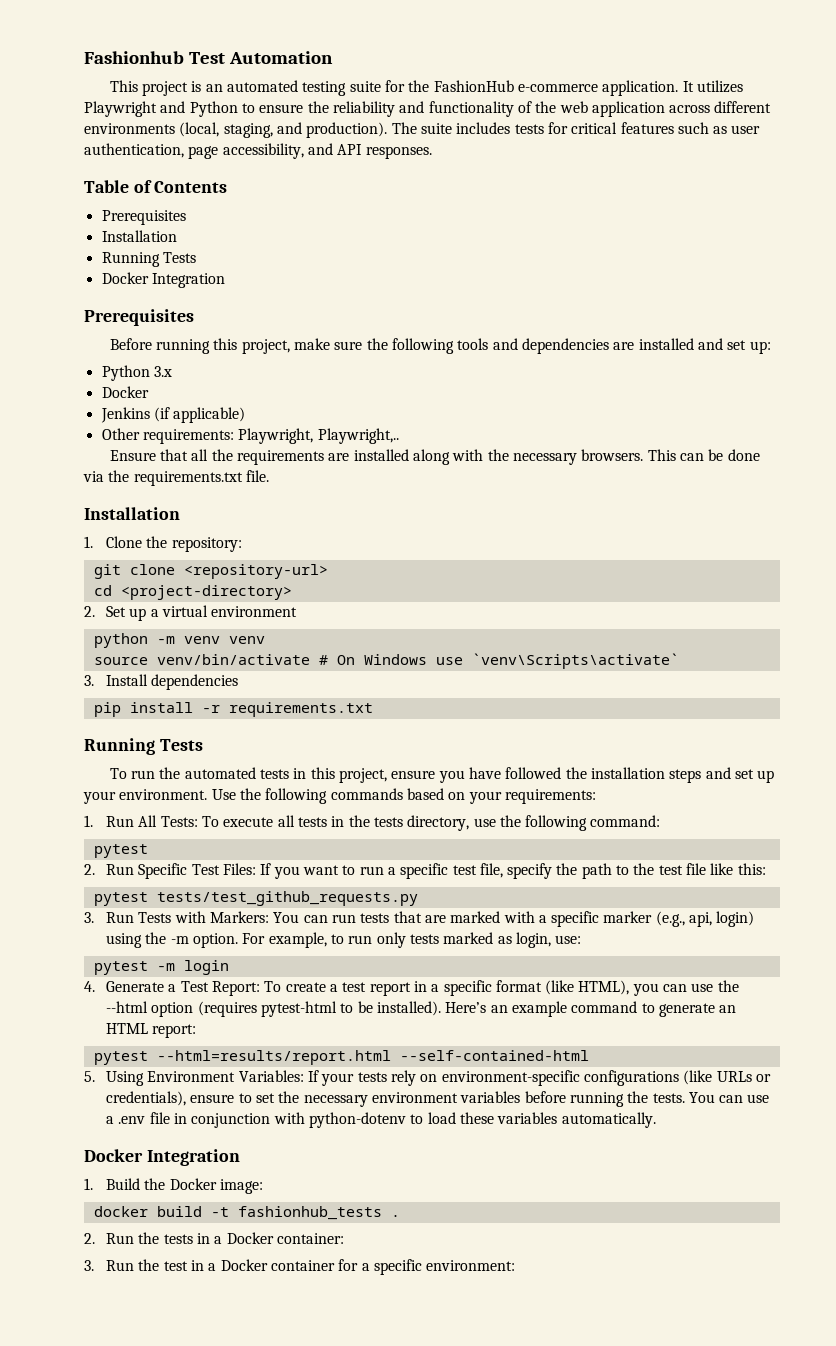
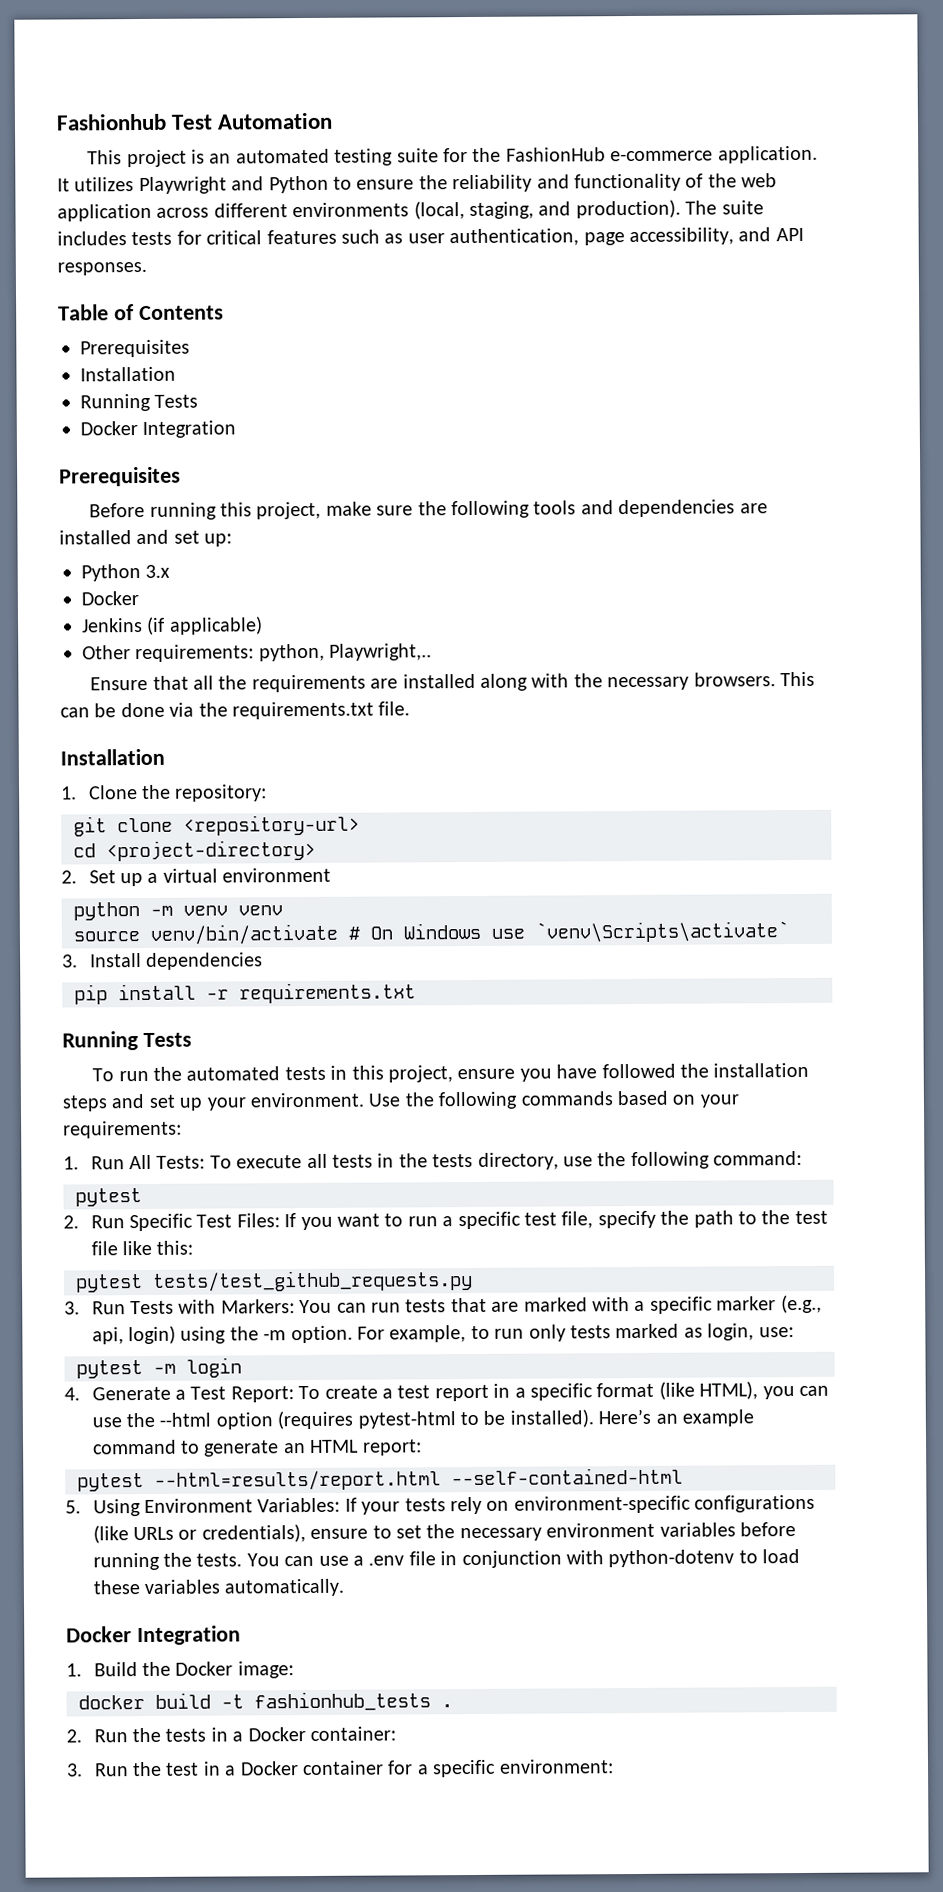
- Other requirements: Playwright, Playwright,..
+ Other requirements: python, Playwright,..

